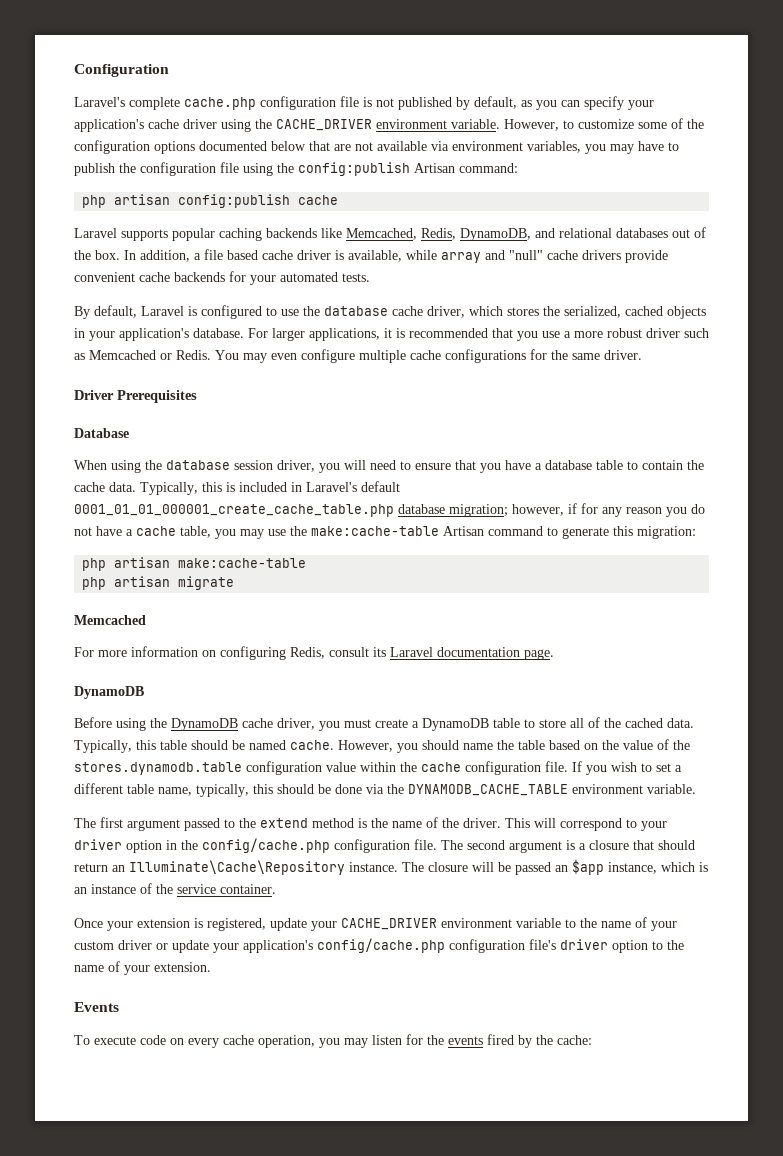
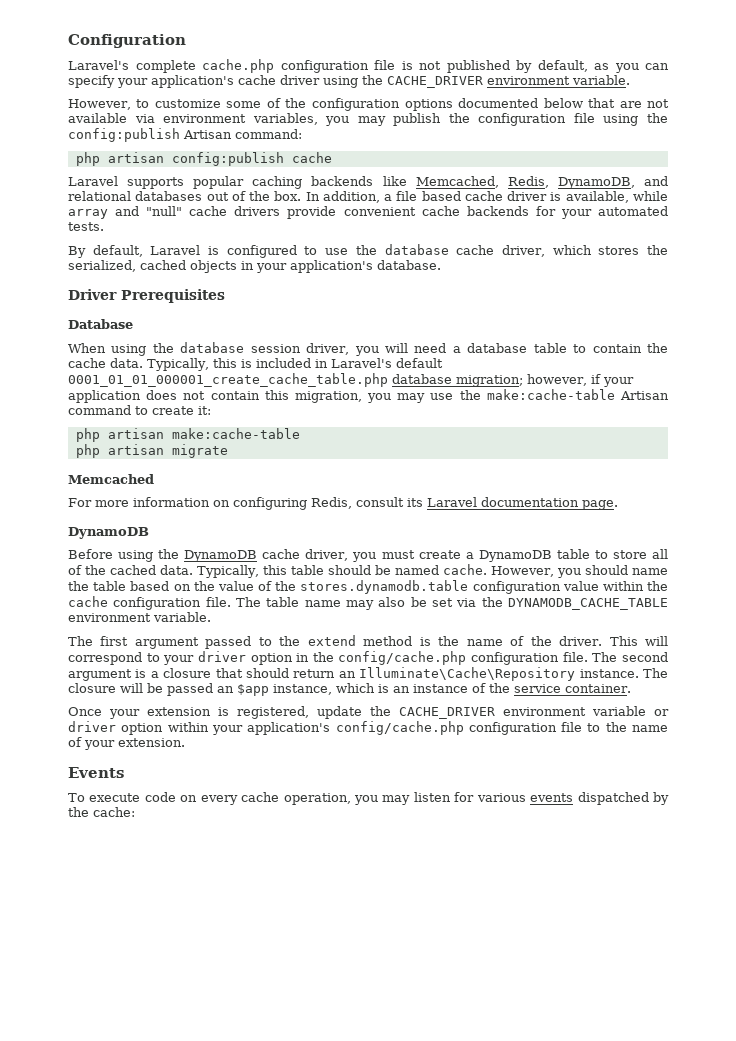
- Laravel's complete cache.php configuration file is not published by default, as you can specify your application's cache driver using the CACHE_DRIVER environment variable. However, to customize some of the configuration options documented below that are not available via environment variables, you may have to publish the configuration file using the config:publish Artisan command:
+ Laravel's complete cache.php configuration file is not published by default, as you can specify your application's cache driver using the CACHE_DRIVER environment variable.
+ However, to customize some of the configuration options documented below that are not available via environment variables, you may publish the configuration file using the config:publish Artisan command:
- For larger applications, it is recommended that you use a more robust driver such as Memcached or Redis. You may even configure multiple cache configurations for the same driver.
- When using the database session driver, you will need to ensure that you have a database table to contain the cache data.
+ When using the database session driver, you will need a database table to contain the cache data.
- Typically, this is included in Laravel's default 0001_01_01_000001_create_cache_table.php database migration; however, if for any reason you do not have a cache table, you may use the make:cache-table Artisan command to generate this migration:
+ Typically, this is included in Laravel's default 0001_01_01_000001_create_cache_table.php database migration; however, if your application does not contain this migration, you may use the make:cache-table Artisan command to create it:
- If you wish to set a different table name, typically, this should be done via the DYNAMODB_CACHE_TABLE environment variable.
+ The table name may also be set via the DYNAMODB_CACHE_TABLE environment variable.
- Once your extension is registered, update your CACHE_DRIVER environment variable to the name of your custom driver or update your application's config/cache.php configuration file's driver option to the name of your extension.
+ Once your extension is registered, update the CACHE_DRIVER environment variable or driver option within your application's config/cache.php configuration file to the name of your extension.
- To execute code on every cache operation, you may listen for the events fired by the cache:
+ To execute code on every cache operation, you may listen for various events dispatched by the cache:

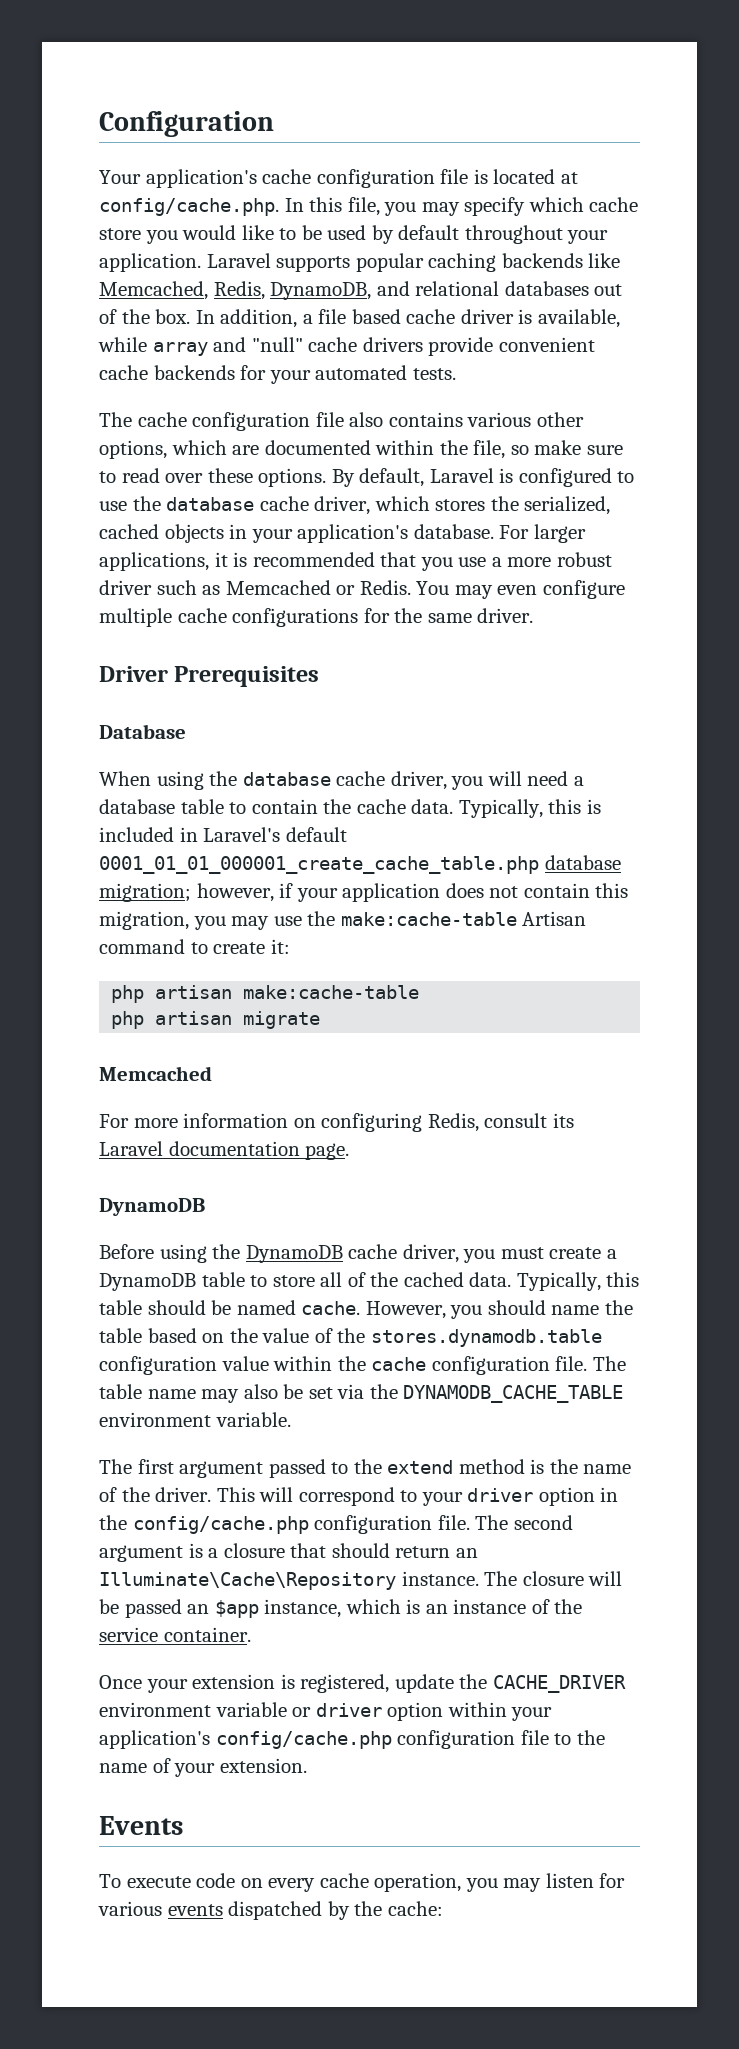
- Laravel's complete cache.php configuration file is not published by default, as you can specify your application's cache driver using the CACHE_DRIVER environment variable.
- However, to customize some of the configuration options documented below that are not available via environment variables, you may publish the configuration file using the config:publish Artisan command:
- php artisan config:publish cache
- Laravel supports popular caching backends like Memcached, Redis, DynamoDB, and relational databases out of the box.
+ Your application's cache configuration file is located at config/cache.php. In this file, you may specify which cache store you would like to be used by default throughout your application. Laravel supports popular caching backends like Memcached, Redis, DynamoDB, and relational databases out of the box.
+ The cache configuration file also contains various other options, which are documented within the file, so make sure to read over these options.
+ For larger applications, it is recommended that you use a more robust driver such as Memcached or Redis. You may even configure multiple cache configurations for the same driver.
- When using the database session driver, you will need a database table to contain the cache data.
+ When using the database cache driver, you will need a database table to contain the cache data.

